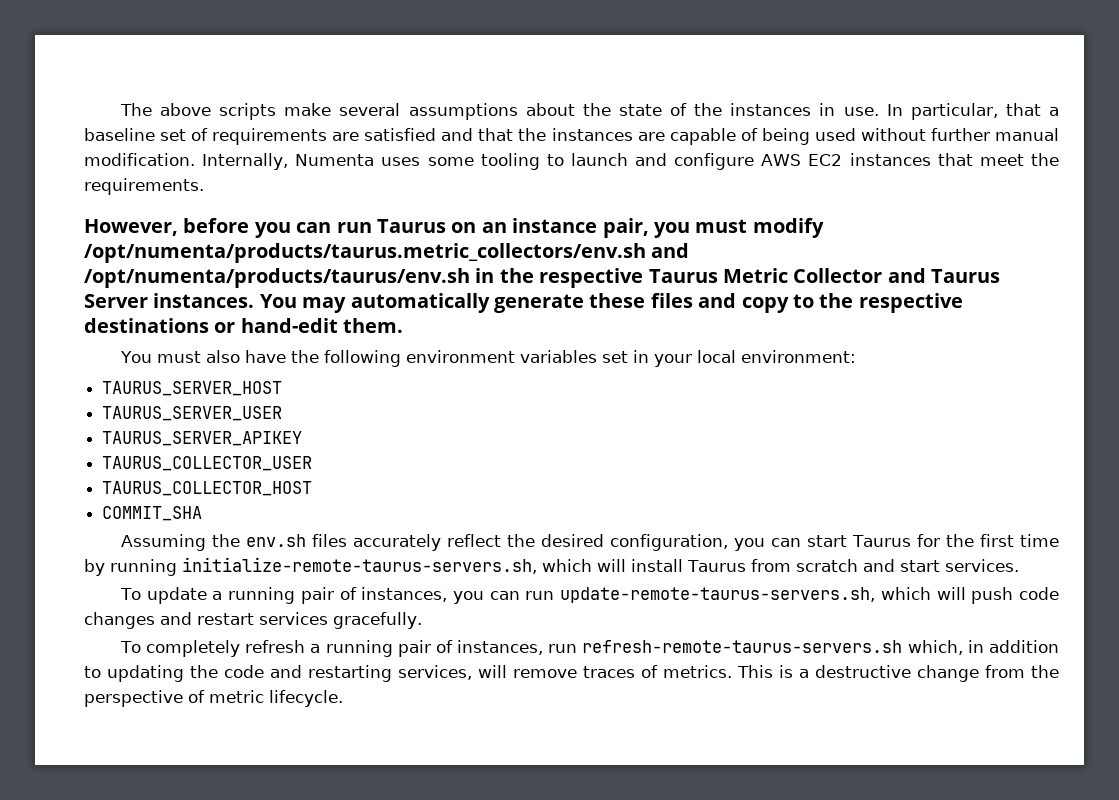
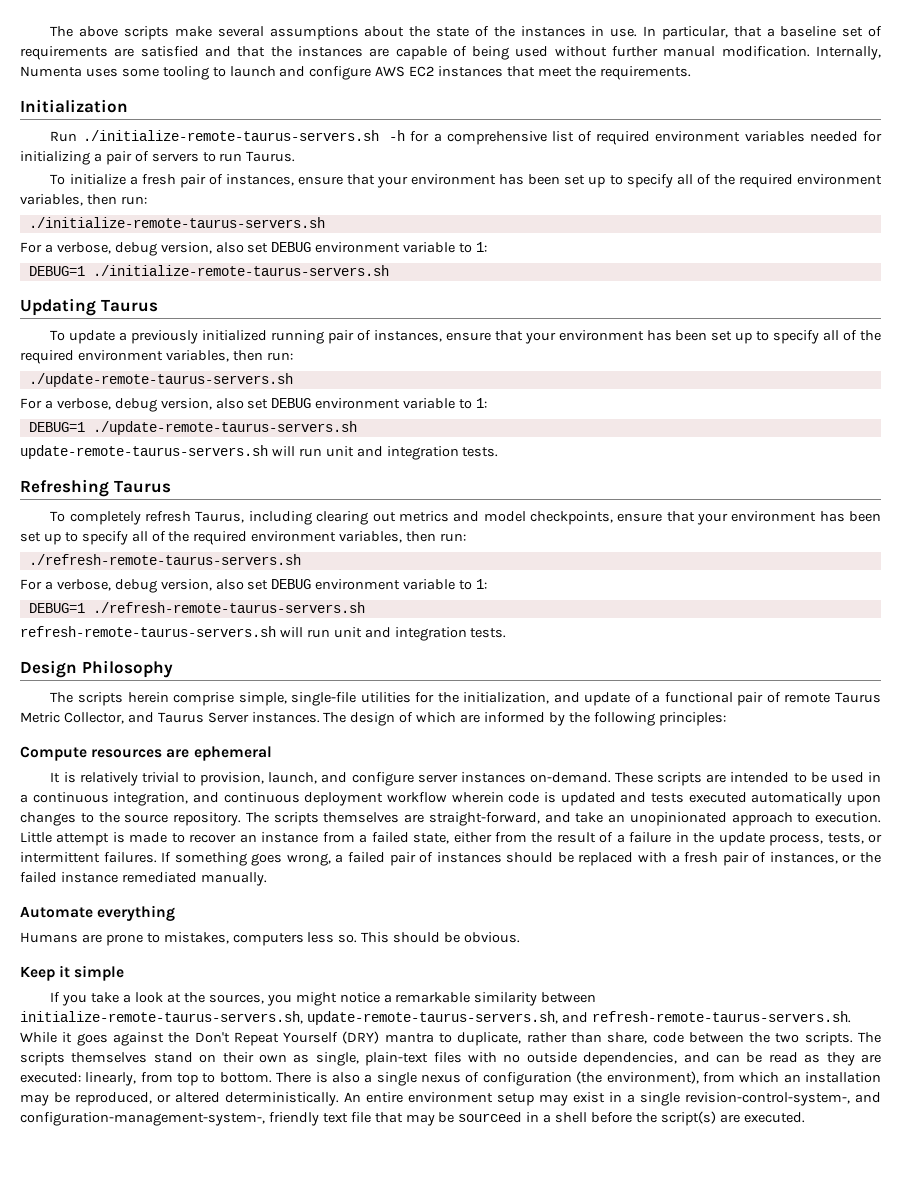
- However, before you can run Taurus on an instance pair, you must modify /opt/numenta/products/taurus.metric_collectors/env.sh and /opt/numenta/products/taurus/env.sh in the respective Taurus Metric Collector and Taurus Server instances.
+ Initialization
+ Run ./initialize-remote-taurus-servers.sh -h for a comprehensive list of required environment variables needed for initializing a pair of servers to run Taurus.
+ To initialize a fresh pair of instances, ensure that your environment has been set up to specify all of the required environment variables, then run:
+ ./initialize-remote-taurus-servers.sh
+ For a verbose, debug version, also set DEBUG environment variable to 1:
+ DEBUG=1 ./initialize-remote-taurus-servers.sh
+ Updating Taurus
+ To update a previously initialized running pair of instances, ensure that your environment has been set up to specify all of the required environment variables, then run:
+ ./update-remote-taurus-servers.sh
+ For a verbose, debug version, also set DEBUG environment variable to 1:
+ DEBUG=1 ./update-remote-taurus-servers.sh
+ update-remote-taurus-servers.sh will run unit and integration tests.
+ Refreshing Taurus
+ To completely refresh Taurus, including clearing out metrics and model checkpoints, ensure that your environment has been set up to specify all of the required environment variables, then run:
+ ./refresh-remote-taurus-servers.sh
+ For a verbose, debug version, also set DEBUG environment variable to 1:
+ DEBUG=1 ./refresh-remote-taurus-servers.sh
+ refresh-remote-taurus-servers.sh will run unit and integration tests.
+ Design Philosophy
+ The scripts herein comprise simple, single-file utilities for the initialization, and update of a functional pair of remote Taurus Metric Collector, and Taurus Server instances.
- You may automatically generate these files and copy to the respective destinations or hand-edit them.
- You must also have the following environment variables set in your local environment:
- TAURUS_SERVER_HOST
- TAURUS_SERVER_USER
- TAURUS_SERVER_APIKEY
- TAURUS_COLLECTOR_USER
- TAURUS_COLLECTOR_HOST
- COMMIT_SHA
- Assuming the env.sh files accurately reflect the desired configuration, you can start Taurus for the first time by running initialize-remote-taurus-servers.sh, which will install Taurus from scratch and start services.
- To update a running pair of instances, you can run update-remote-taurus-servers.sh, which will push code changes and restart services gracefully.
- To completely refresh a running pair of instances, run refresh-remote-taurus-servers.sh which, in addition to updating the code and restarting services, will remove traces of metrics. This is a destructive change from the perspective of metric lifecycle.
+ The design of which are informed by the following principles:
+ Compute resources are ephemeral
+ It is relatively trivial to provision, launch, and configure server instances on-demand. These scripts are intended to be used in a continuous integration, and continuous deployment workflow wherein code is updated and tests executed automatically upon changes to the source repository. The scripts themselves are straight-forward, and take an unopinionated approach to execution. Little attempt is made to recover an instance from a failed state, either from the result of a failure in the update process, tests, or intermittent failures. If something goes wrong, a failed pair of instances should be replaced with a fresh pair of instances, or the failed instance remediated manually.
+ Automate everything
+ Humans are prone to mistakes, computers less so. This should be obvious.
+ Keep it simple
+ If you take a look at the sources, you might notice a remarkable similarity between initialize-remote-taurus-servers.sh, update-remote-taurus-servers.sh, and refresh-remote-taurus-servers.sh. While it goes against the Don't Repeat Yourself (DRY) mantra to duplicate, rather than share, code between the two scripts. The scripts themselves stand on their own as single, plain-text files with no outside dependencies, and can be read as they are executed: linearly, from top to bottom. There is also a single nexus of configuration (the environment), from which an installation may be reproduced, or altered deterministically. An entire environment setup may exist in a single revision-control-system-, and configuration-management-system-, friendly text file that may be sourceed in a shell before the script(s) are executed.

